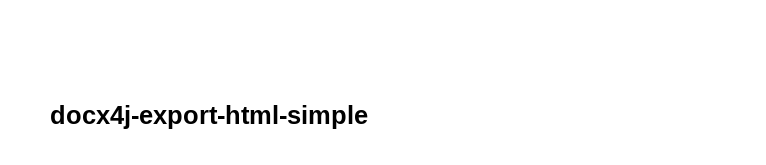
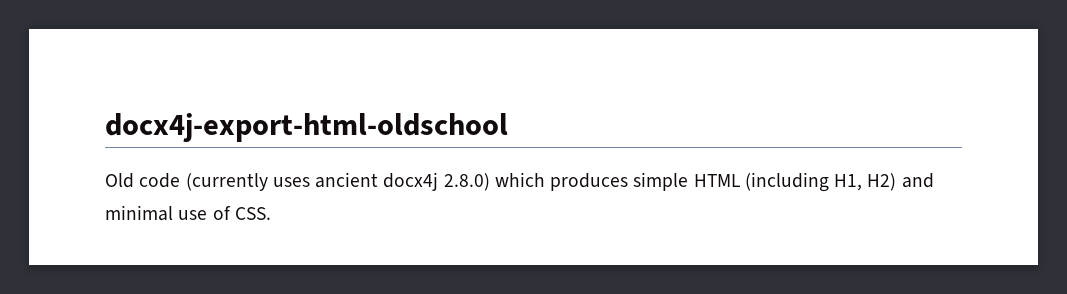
- docx4j-export-html-simple
+ docx4j-export-html-oldschool
+ Old code (currently uses ancient docx4j 2.8.0) which produces simple HTML (including H1, H2) and minimal use of CSS.

